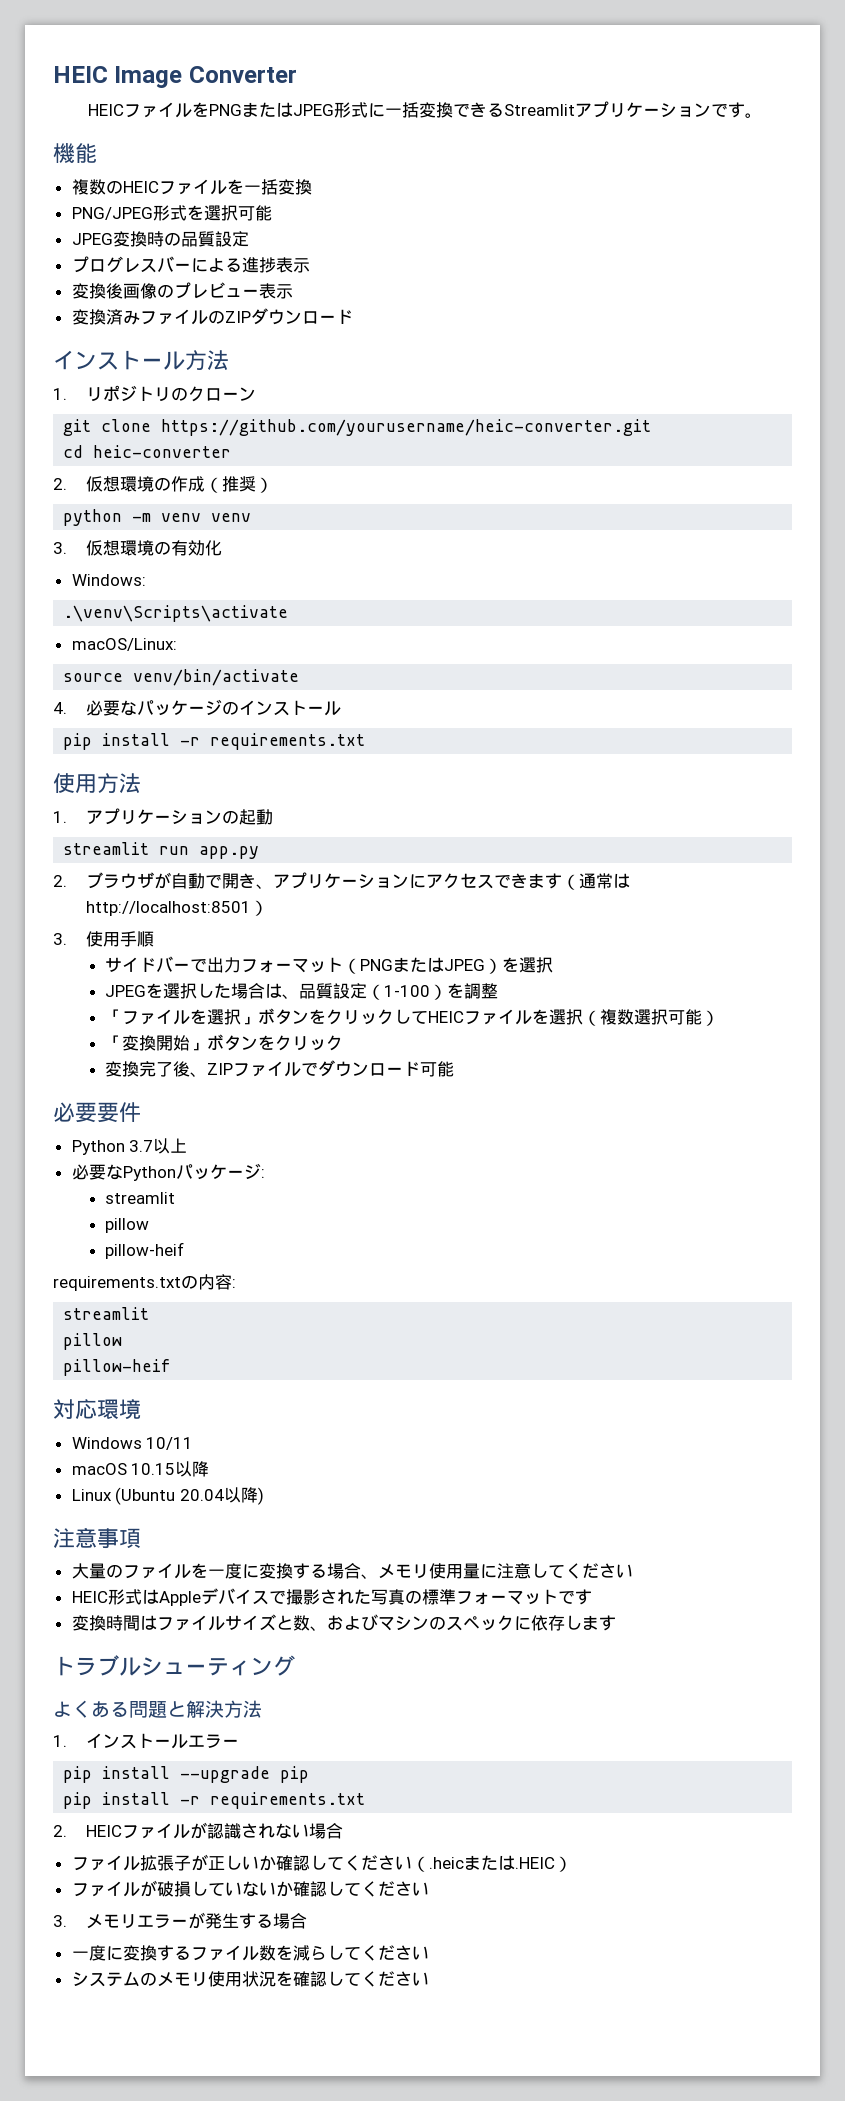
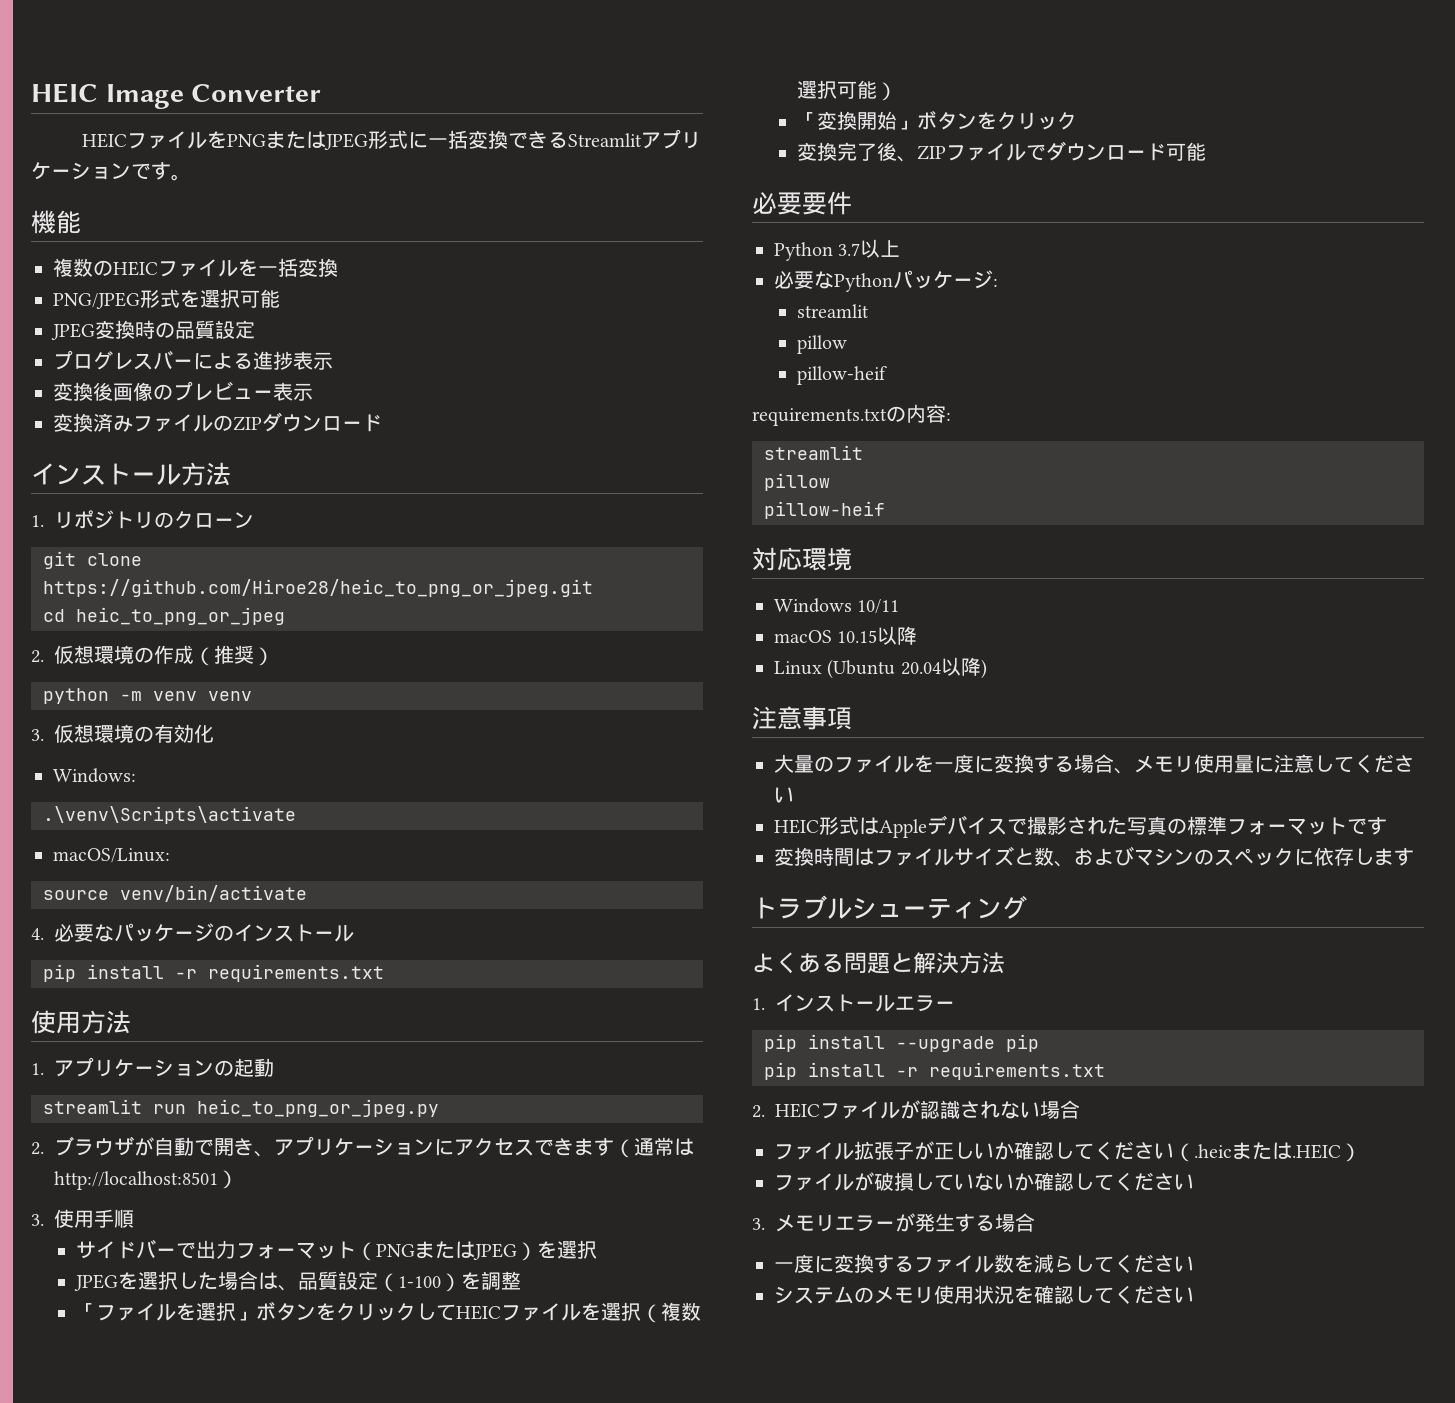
- git clone https://github.com/yourusername/heic-converter.git
+ git clone https://github.com/Hiroe28/heic_to_png_or_jpeg.git
- cd heic-converter
+ cd heic_to_png_or_jpeg
- streamlit run app.py
+ streamlit run heic_to_png_or_jpeg.py

